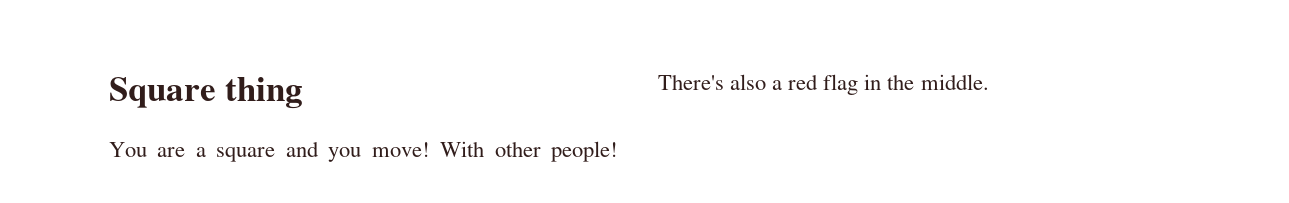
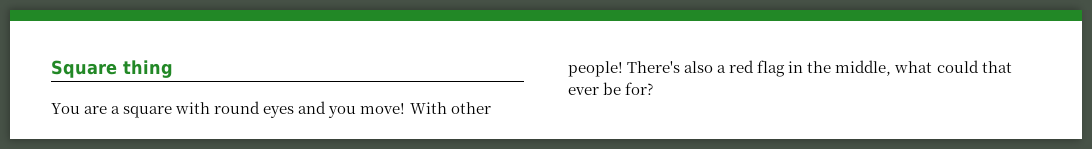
- You are a square and you move!
+ You are a square with round eyes and you move!
- There's also a red flag in the middle.
+ There's also a red flag in the middle, what could that ever be for?

